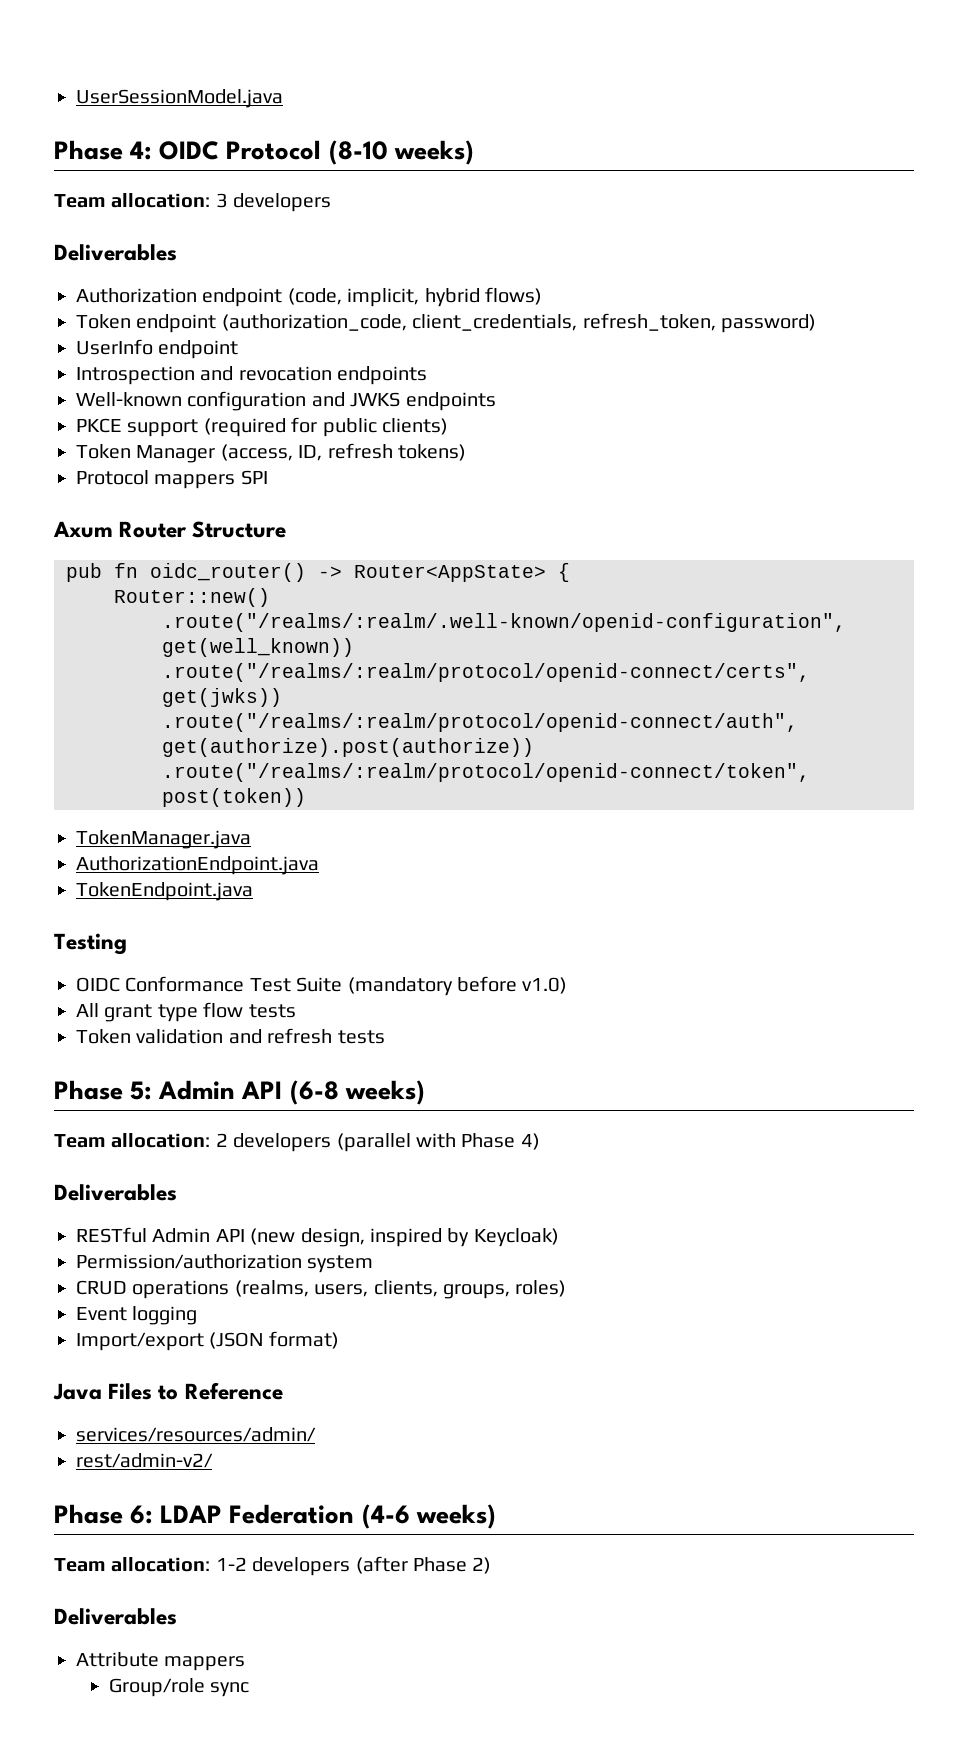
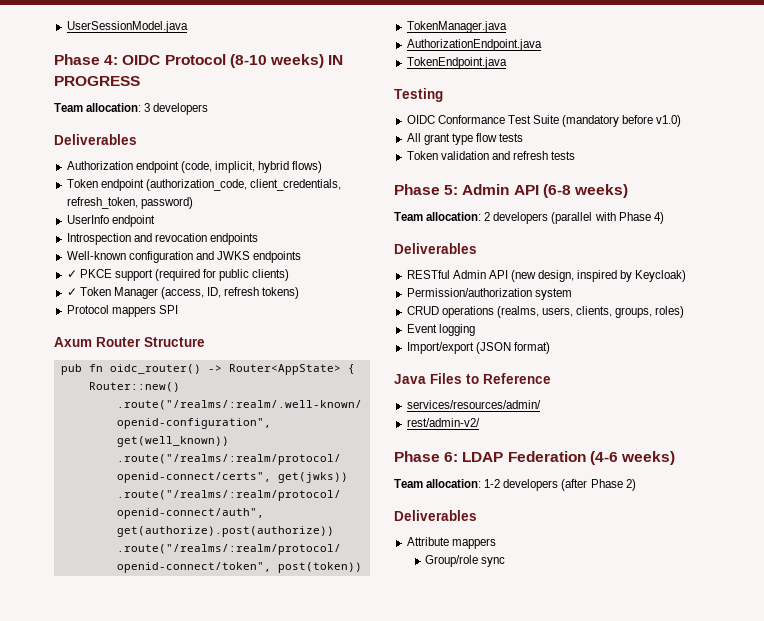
- Phase 4: OIDC Protocol (8-10 weeks)
+ Phase 4: OIDC Protocol (8-10 weeks) IN PROGRESS
- PKCE support (required for public clients)
+ ✓ PKCE support (required for public clients)
- Token Manager (access, ID, refresh tokens)
+ ✓ Token Manager (access, ID, refresh tokens)

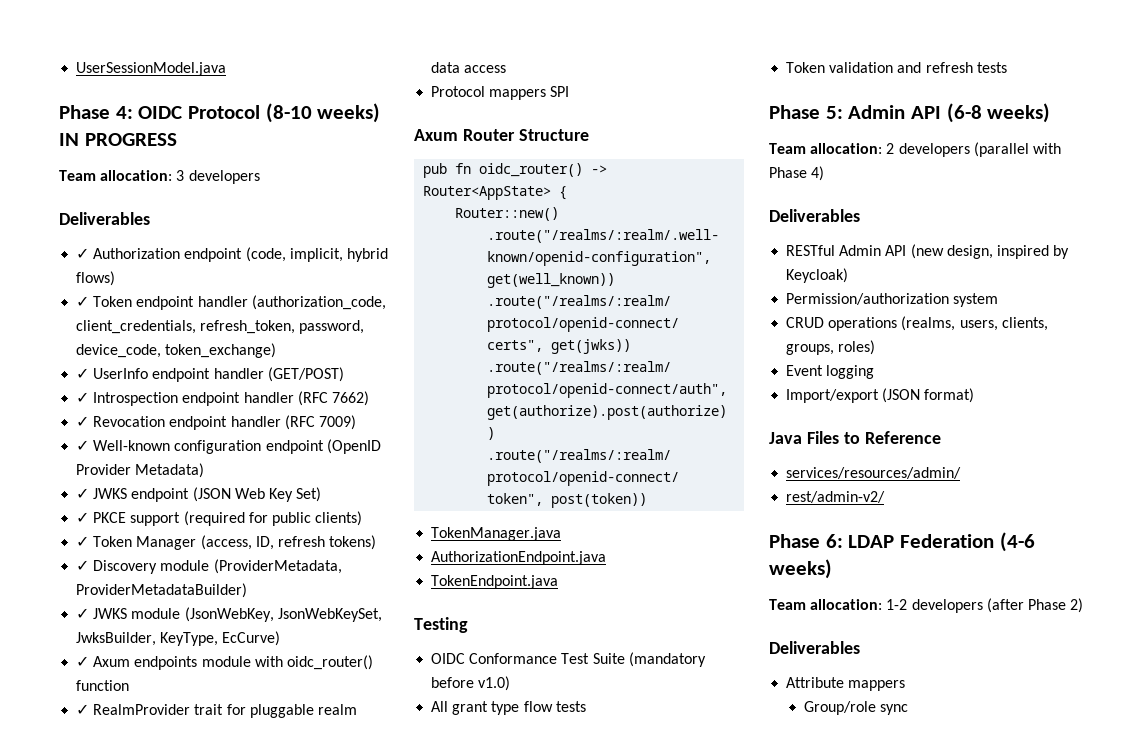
- Authorization endpoint (code, implicit, hybrid flows)
+ ✓ Authorization endpoint (code, implicit, hybrid flows)
- Token endpoint (authorization_code, client_credentials, refresh_token, password)
- UserInfo endpoint
- Introspection and revocation endpoints
- Well-known configuration and JWKS endpoints
+ ✓ Token endpoint handler (authorization_code, client_credentials, refresh_token, password, device_code, token_exchange)
+ ✓ UserInfo endpoint handler (GET/POST)
+ ✓ Introspection endpoint handler (RFC 7662)
+ ✓ Revocation endpoint handler (RFC 7009)
+ ✓ Well-known configuration endpoint (OpenID Provider Metadata)
+ ✓ JWKS endpoint (JSON Web Key Set)
+ ✓ Discovery module (ProviderMetadata, ProviderMetadataBuilder)
+ ✓ JWKS module (JsonWebKey, JsonWebKeySet, JwksBuilder, KeyType, EcCurve)
+ ✓ Axum endpoints module with oidc_router() function
+ ✓ RealmProvider trait for pluggable realm data access

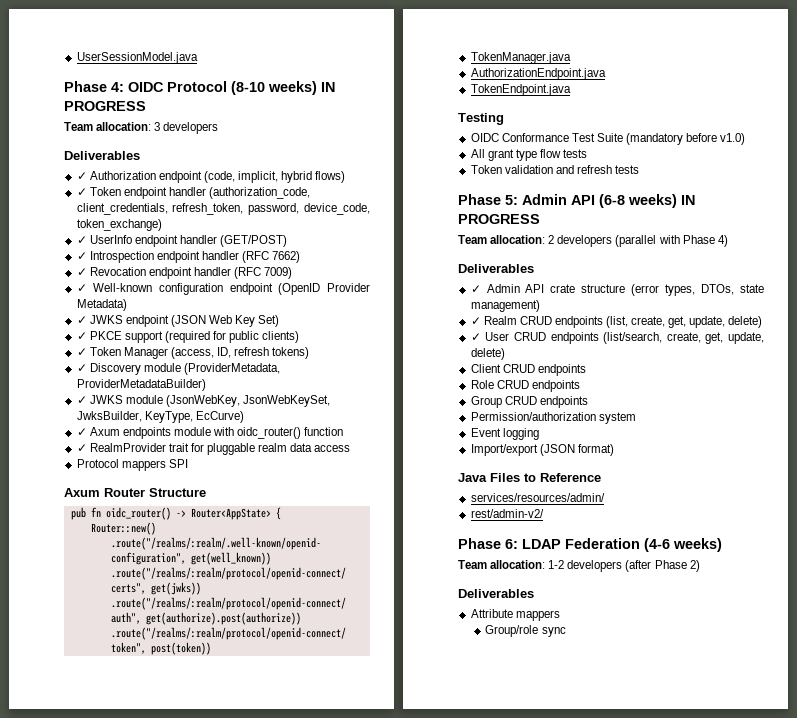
- Phase 5: Admin API (6-8 weeks)
+ Phase 5: Admin API (6-8 weeks) IN PROGRESS
- RESTful Admin API (new design, inspired by Keycloak)
+ ✓ Admin API crate structure (error types, DTOs, state management)
+ ✓ Realm CRUD endpoints (list, create, get, update, delete)
+ ✓ User CRUD endpoints (list/search, create, get, update, delete)
+ Client CRUD endpoints
+ Role CRUD endpoints
+ Group CRUD endpoints
  Permission/authorization system
- CRUD operations (realms, users, clients, groups, roles)

